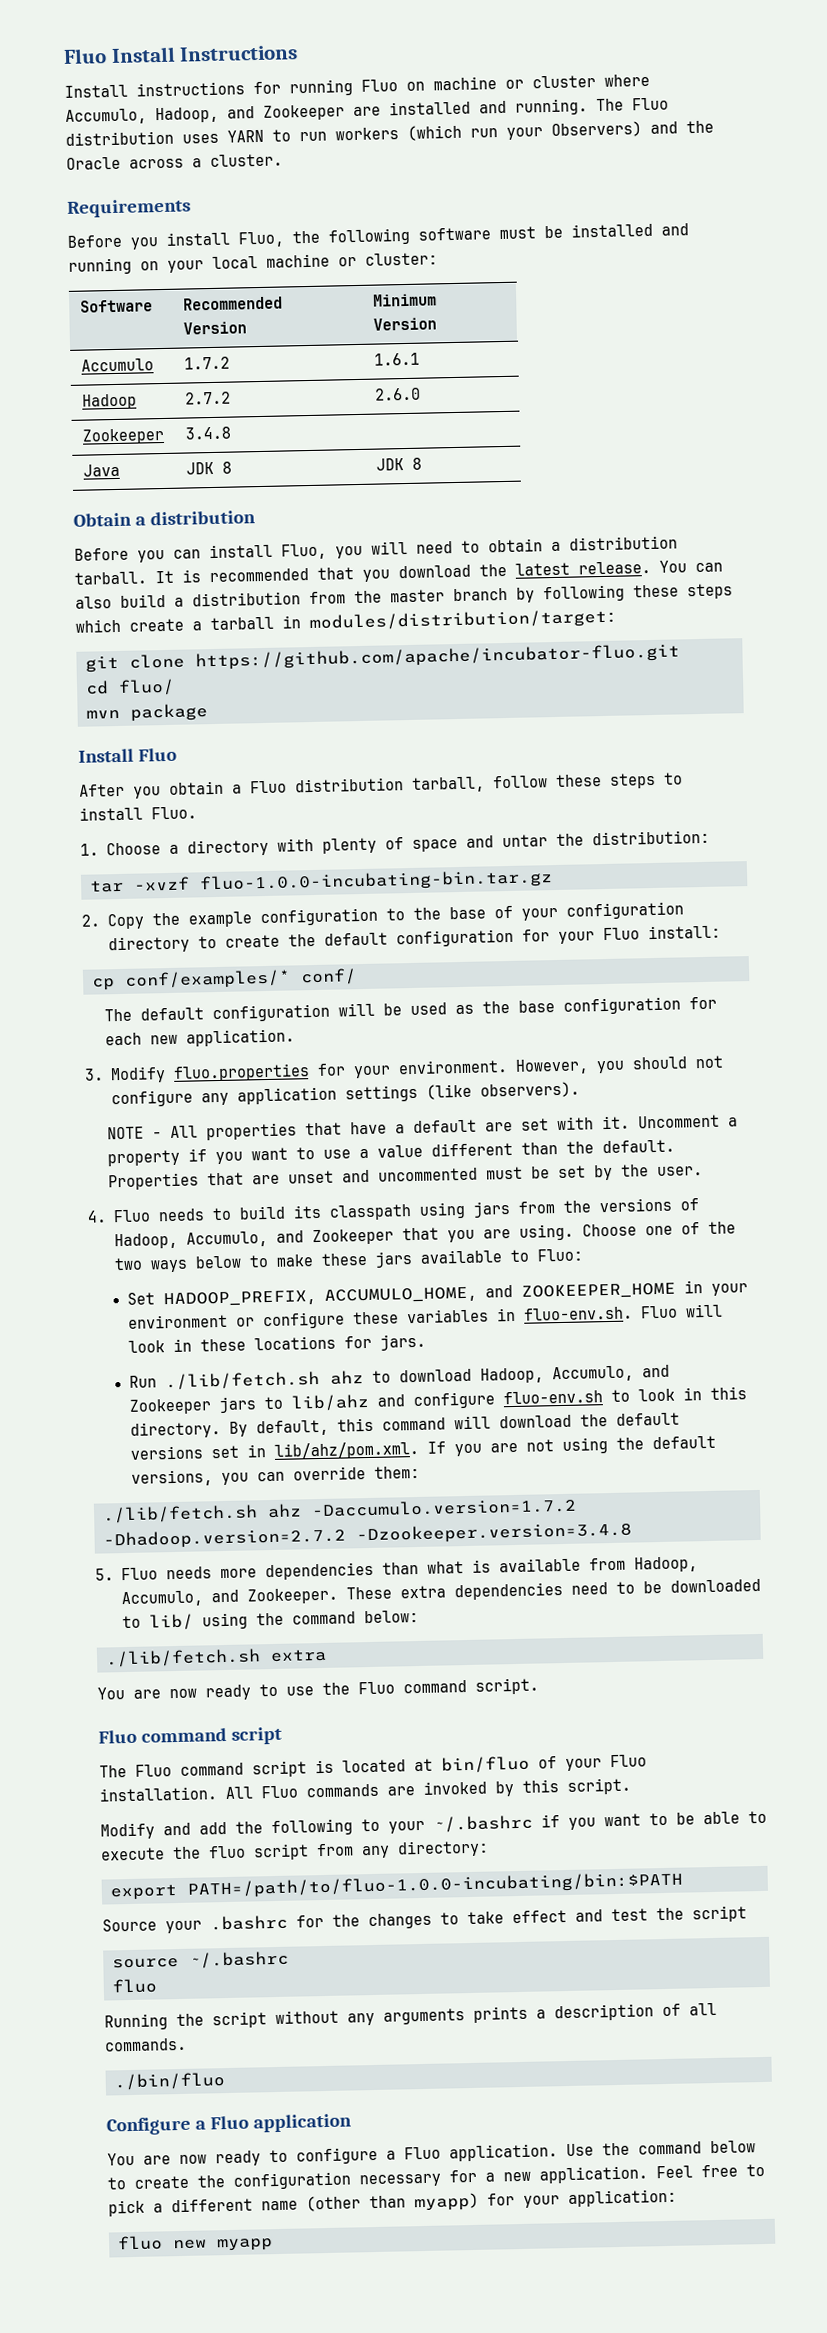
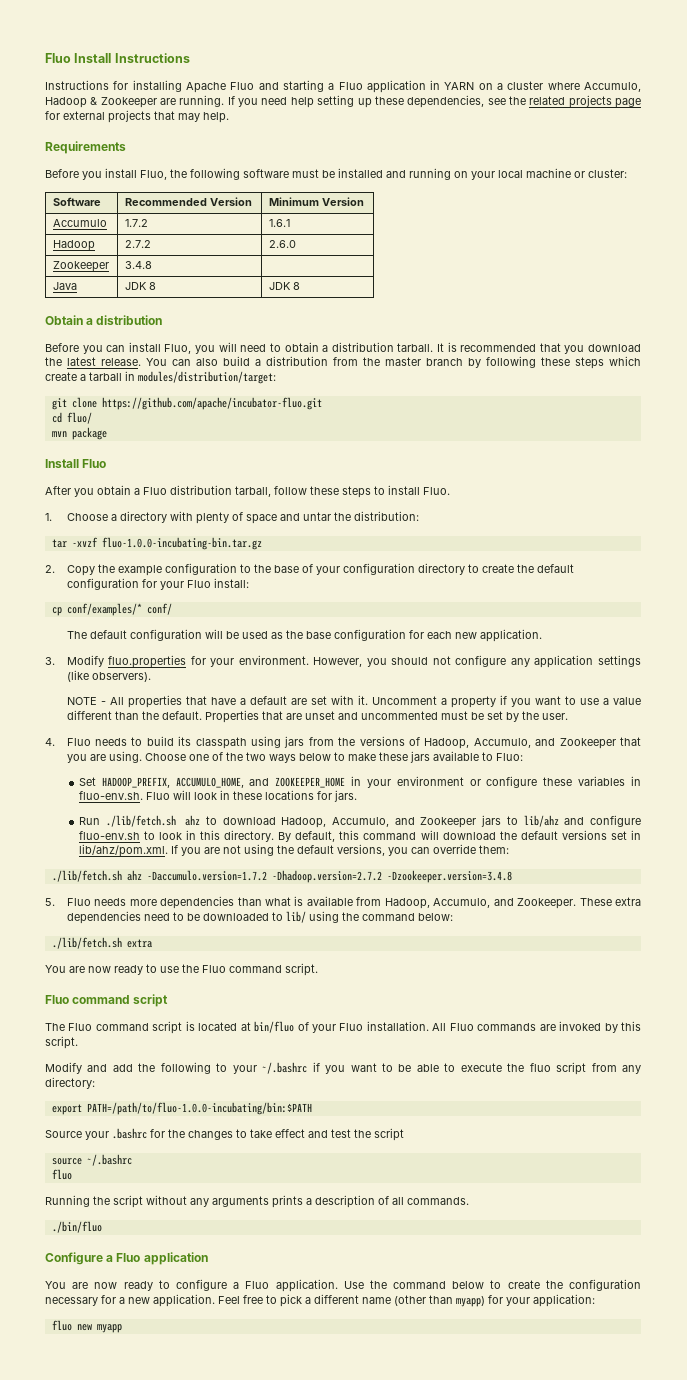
- Install instructions for running Fluo on machine or cluster where Accumulo, Hadoop, and Zookeeper are installed and running. The Fluo distribution uses YARN to run workers (which run your Observers) and the Oracle across a cluster.
+ Instructions for installing Apache Fluo and starting a Fluo application in YARN on a cluster where Accumulo, Hadoop & Zookeeper are running. If you need help setting up these dependencies, see the related projects page for external projects that may help.

